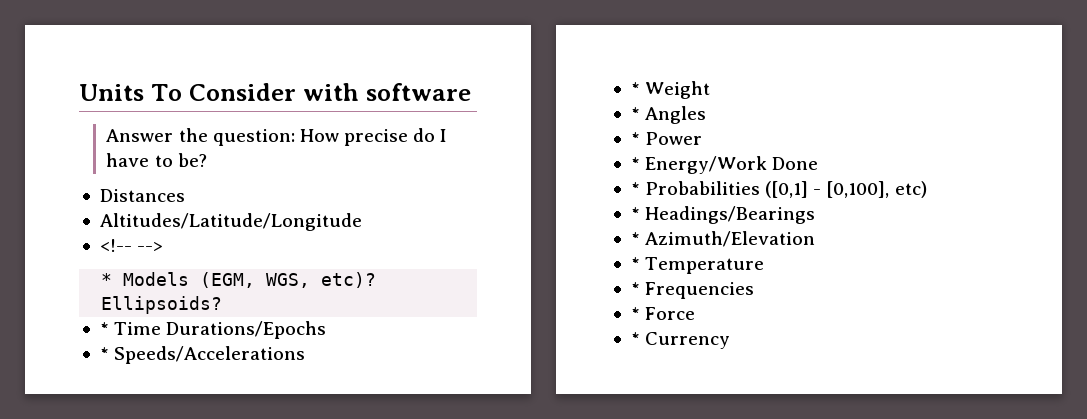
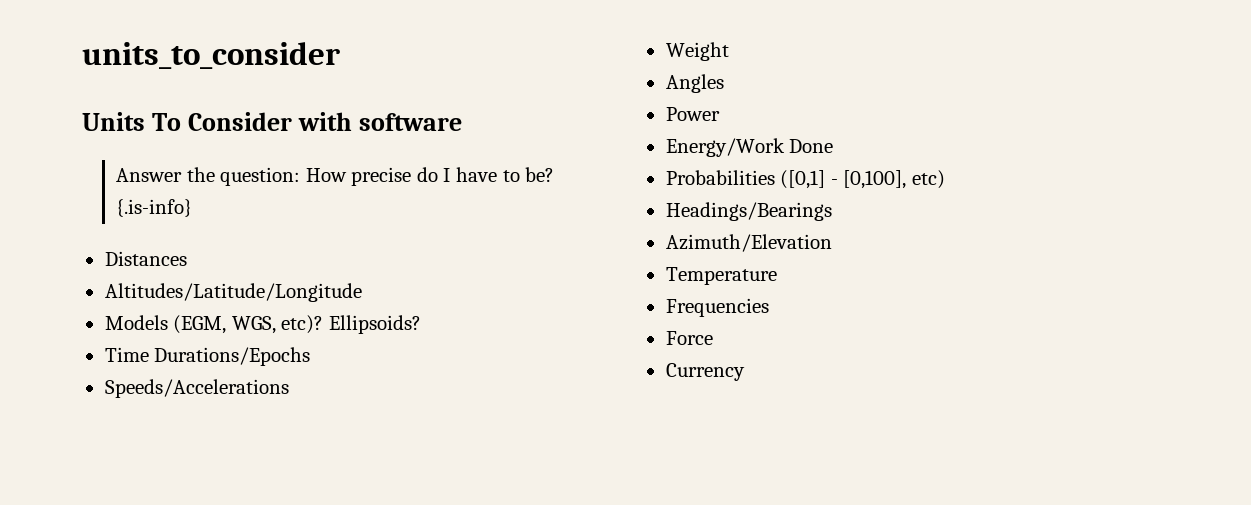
+ units_to_consider
+ {.is-info}
- <!-- -->
- * Models (EGM, WGS, etc)?
+ Models (EGM, WGS, etc)?
- * Time Durations/Epochs
+ Time Durations/Epochs
- * Speeds/Accelerations
+ Speeds/Accelerations
- * Weight
+ Weight
- * Angles
+ Angles
- * Power
+ Power
- * Energy/Work Done
+ Energy/Work Done
- * Probabilities ([0,1] - [0,100], etc)
+ Probabilities ([0,1] - [0,100], etc)
- * Headings/Bearings
+ Headings/Bearings
- * Azimuth/Elevation
+ Azimuth/Elevation
- * Temperature
+ Temperature
- * Frequencies
+ Frequencies
- * Force
+ Force
- * Currency
+ Currency

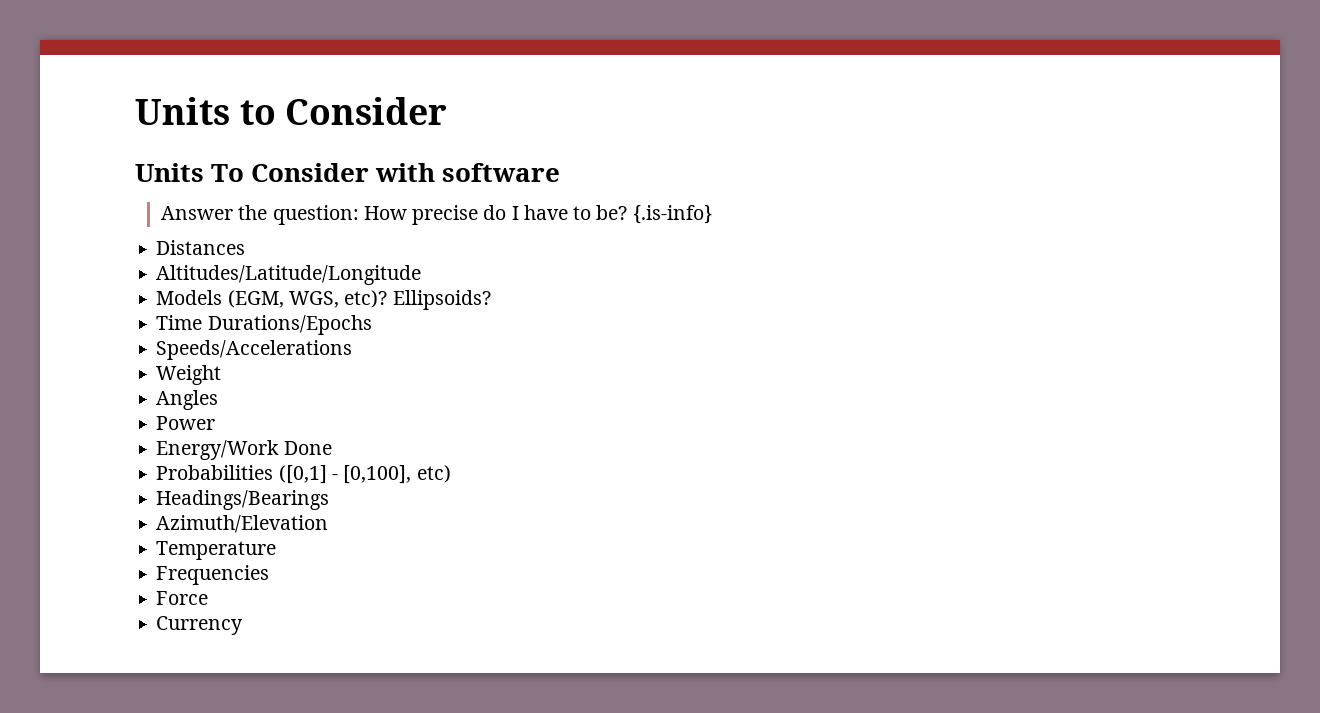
- units_to_consider
+ Units to Consider

